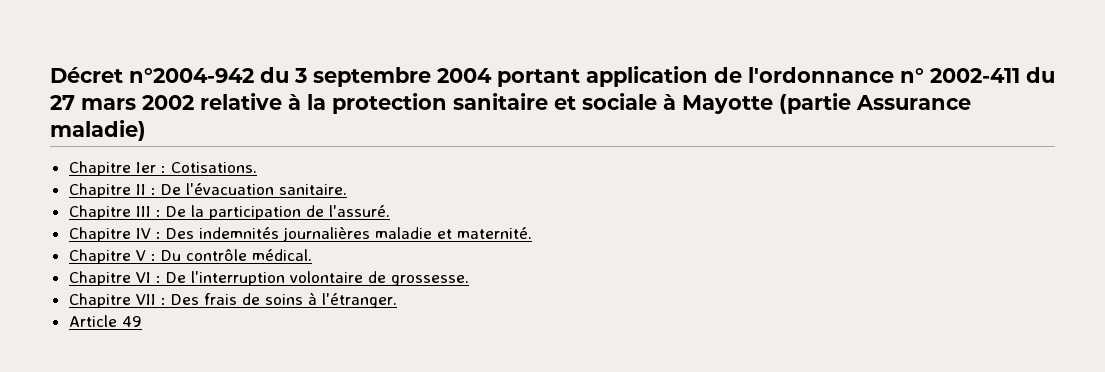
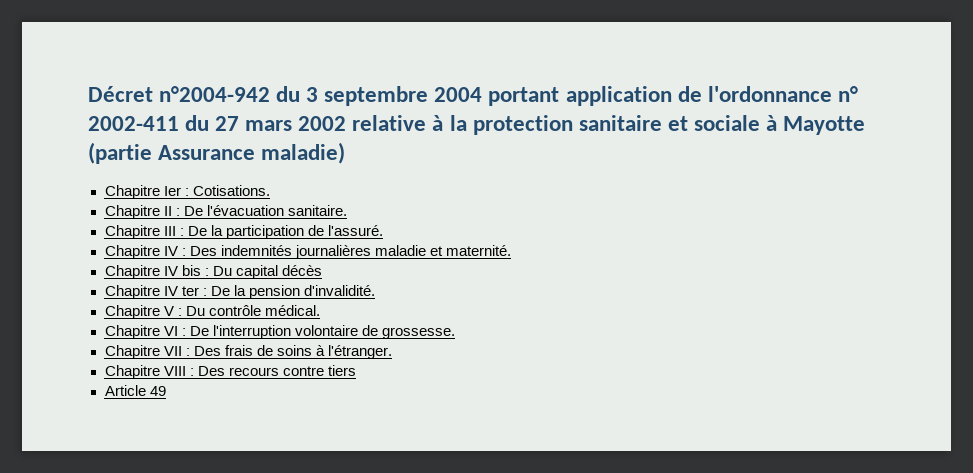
+ Chapitre IV bis : Du capital décès
+ Chapitre IV ter : De la pension d'invalidité.
+ Chapitre VIII : Des recours contre tiers

